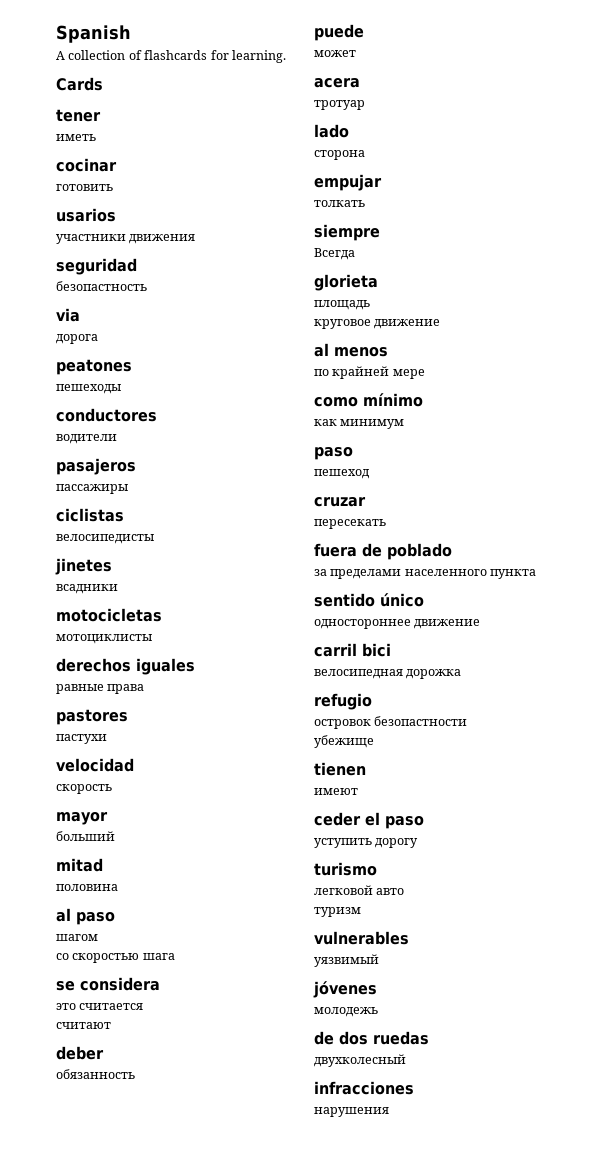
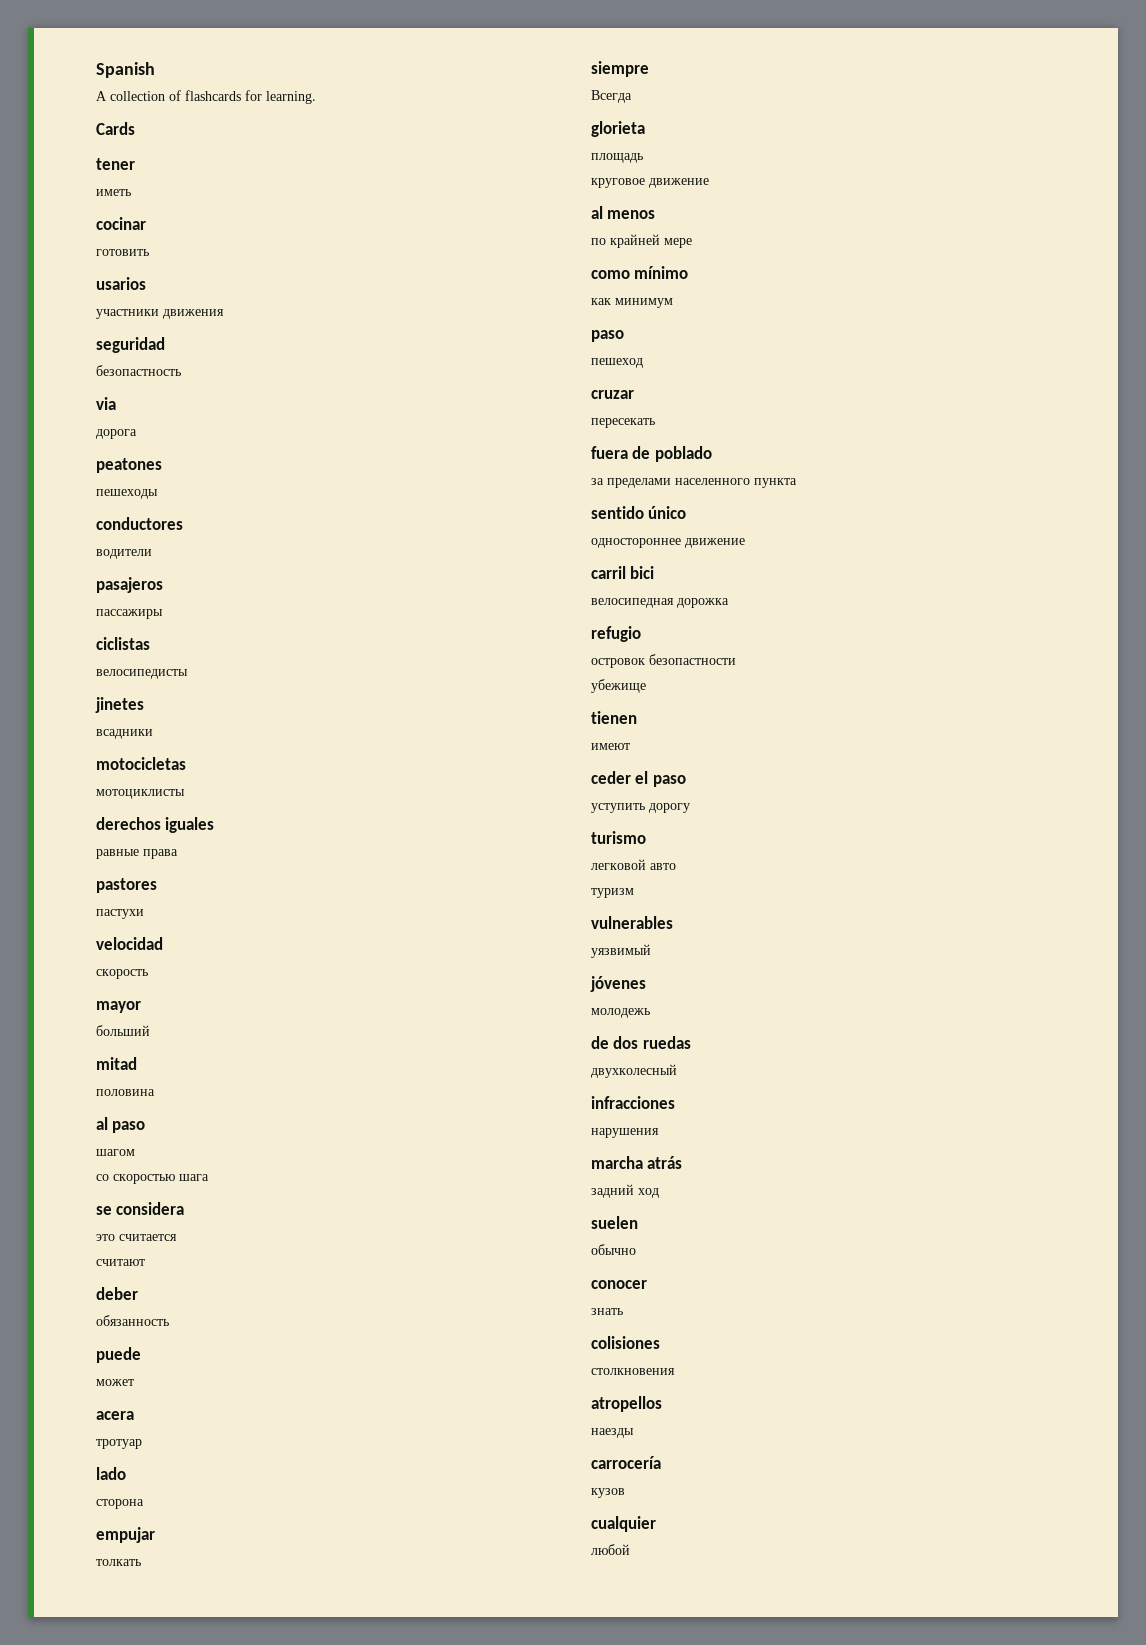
+ marcha atrás
+ задний ход
+ suelen
+ обычно
+ conocer
+ знать
+ colisiones
+ столкновения
+ atropellos
+ наезды
+ carrocería
+ кузов
+ cualquier
+ любой

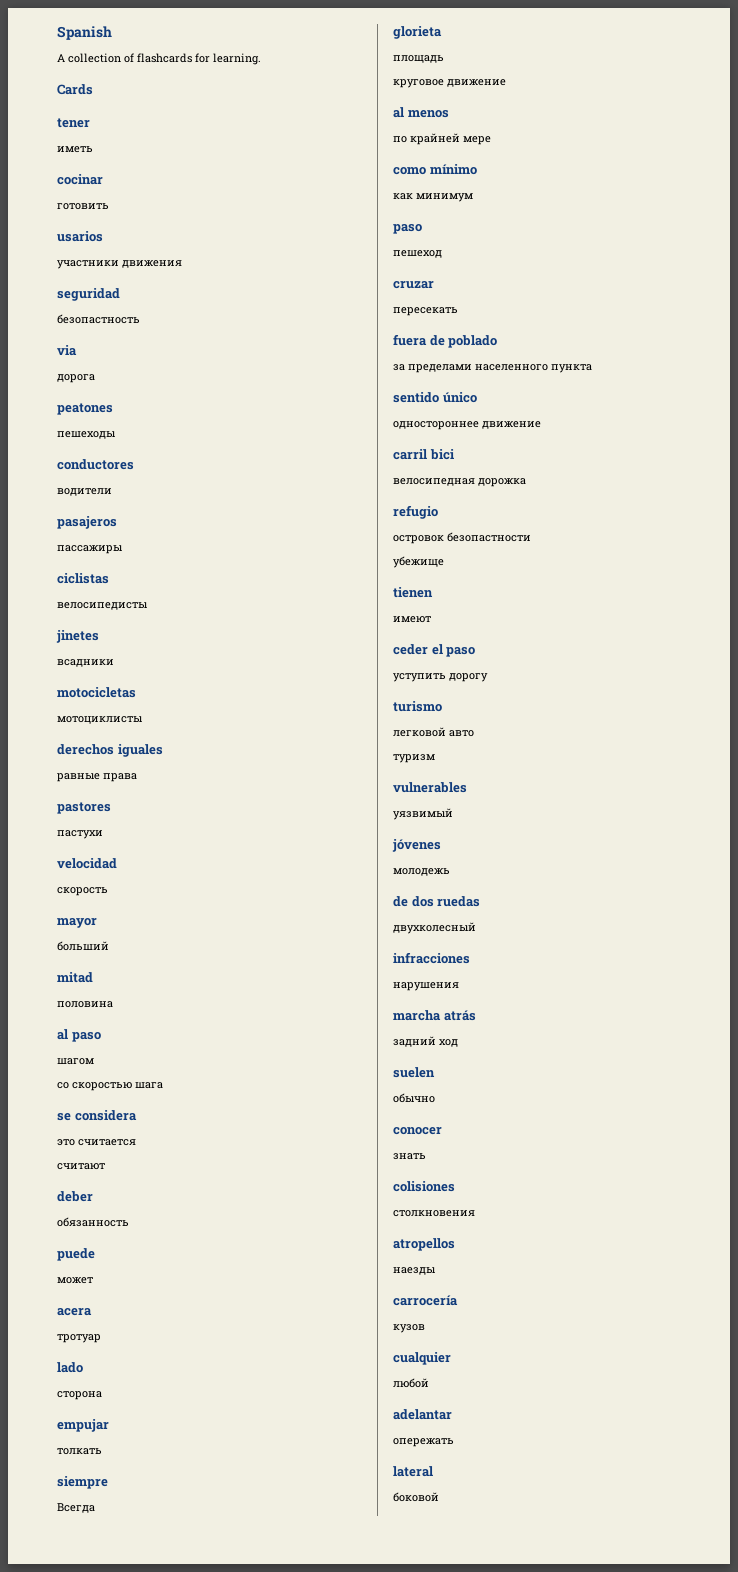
+ adelantar
+ опережать
+ lateral
+ боковой

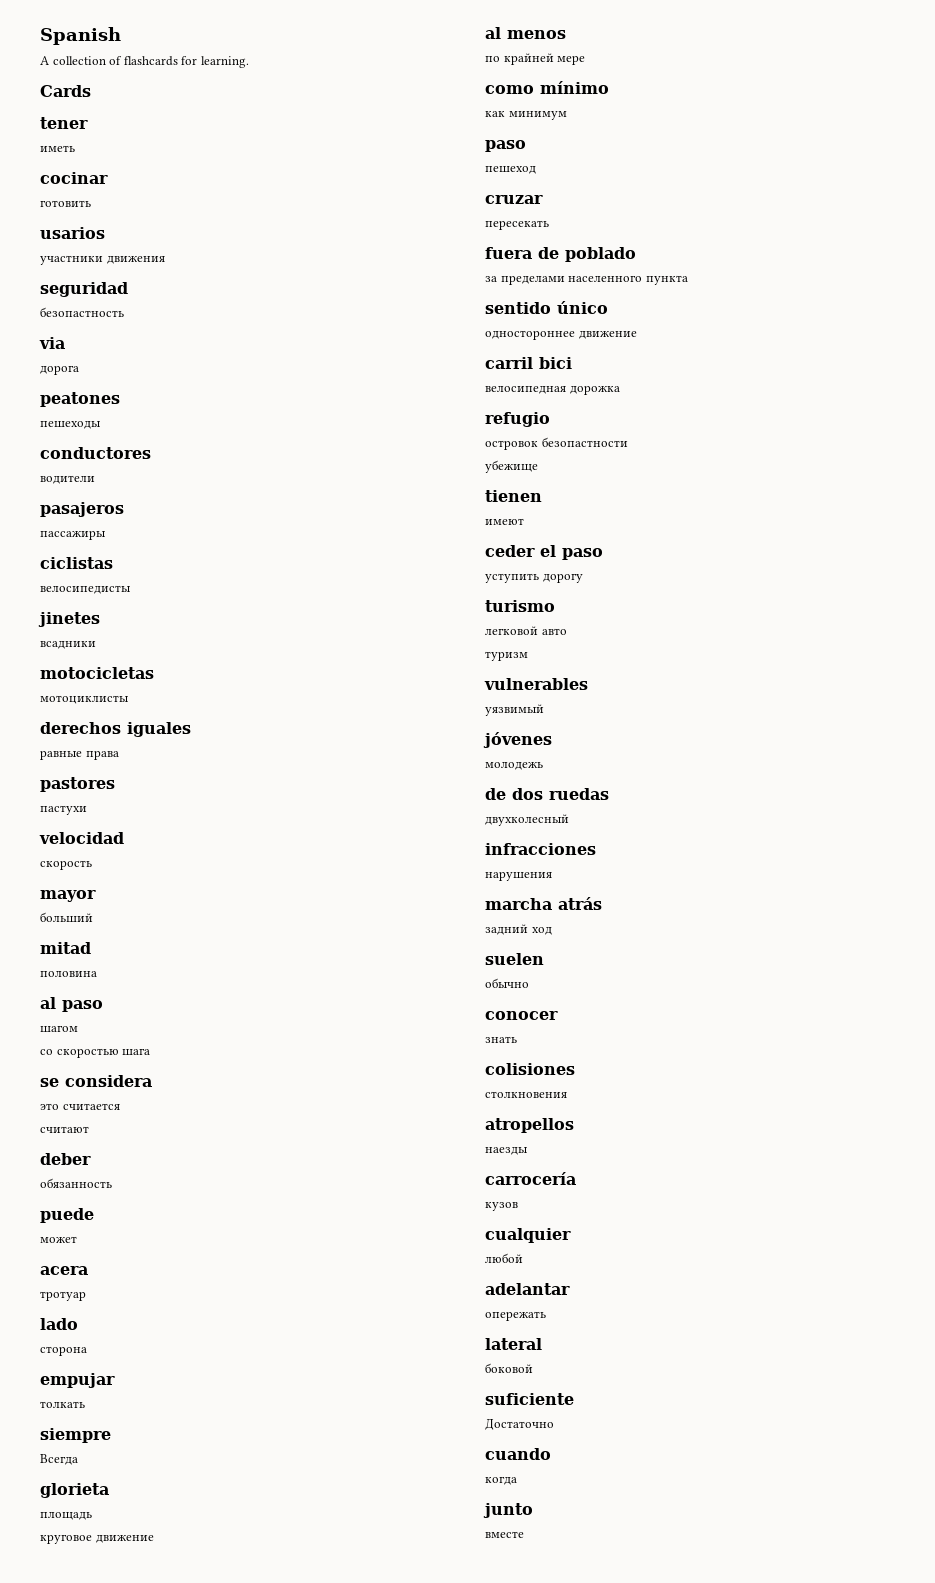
+ suficiente
+ Достаточно
+ cuando
+ когда
+ junto
+ вместе

